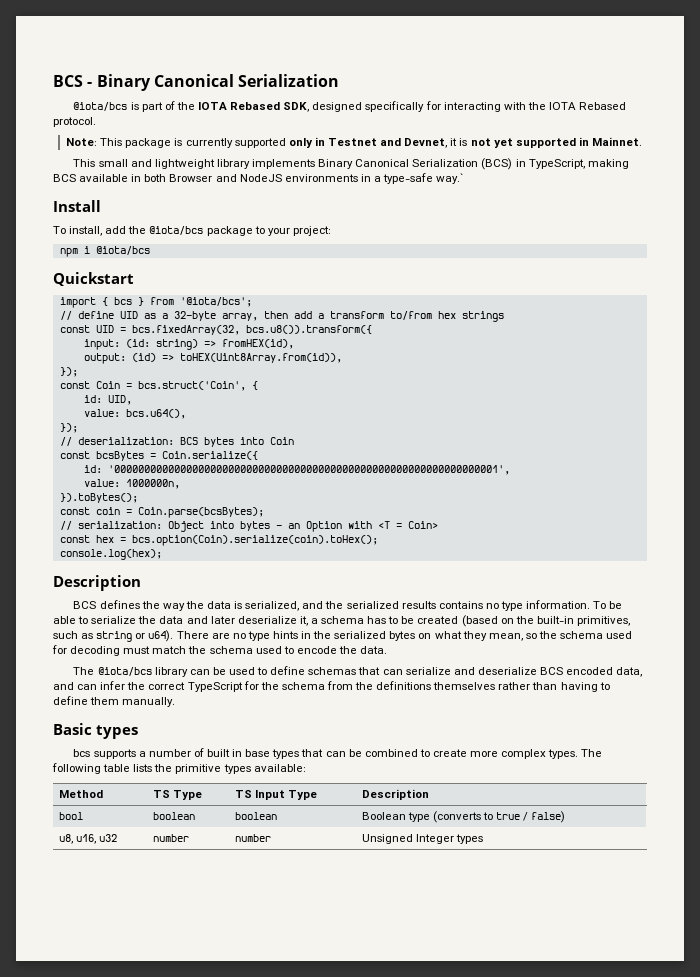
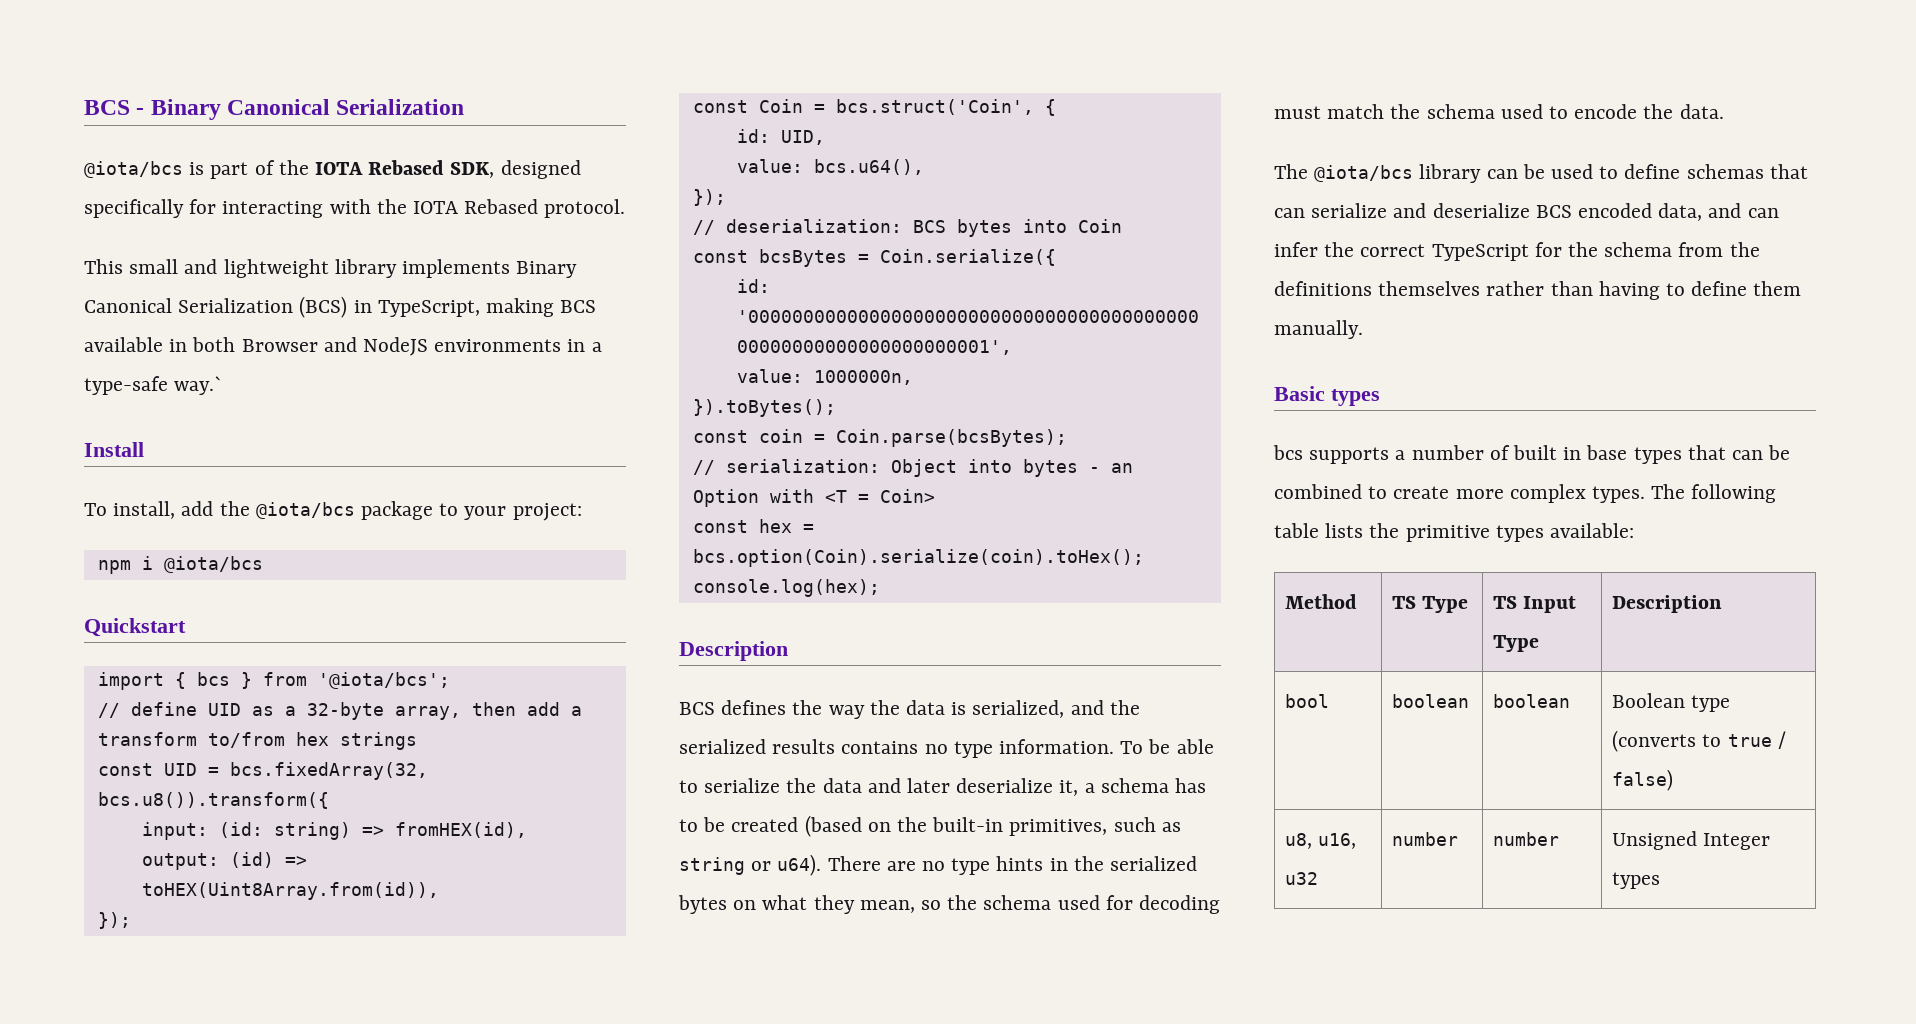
- Note: This package is currently supported only in Testnet and Devnet, it is not yet supported in Mainnet.

